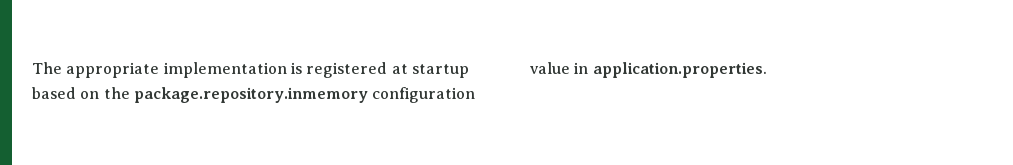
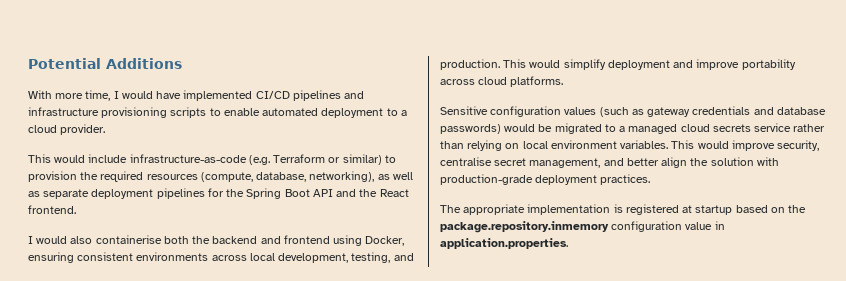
+ Potential Additions
+ With more time, I would have implemented CI/CD pipelines and infrastructure provisioning scripts to enable automated deployment to a cloud provider.
+ This would include infrastructure-as-code (e.g. Terraform or similar) to provision the required resources (compute, database, networking), as well as separate deployment pipelines for the Spring Boot API and the React frontend.
+ I would also containerise both the backend and frontend using Docker, ensuring consistent environments across local development, testing, and production. This would simplify deployment and improve portability across cloud platforms.
+ Sensitive configuration values (such as gateway credentials and database passwords) would be migrated to a managed cloud secrets service rather than relying on local environment variables. This would improve security, centralise secret management, and better align the solution with production-grade deployment practices.

